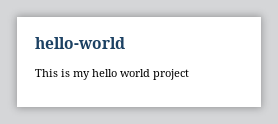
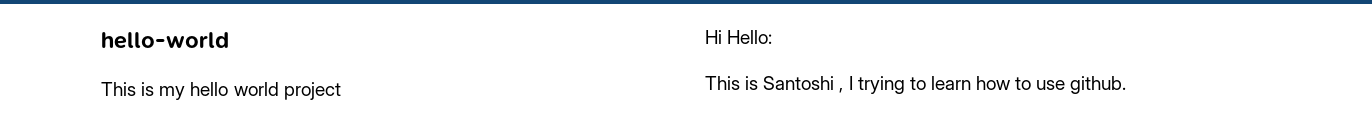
+ Hi Hello:
+ This is Santoshi , I trying to learn how to use github.

